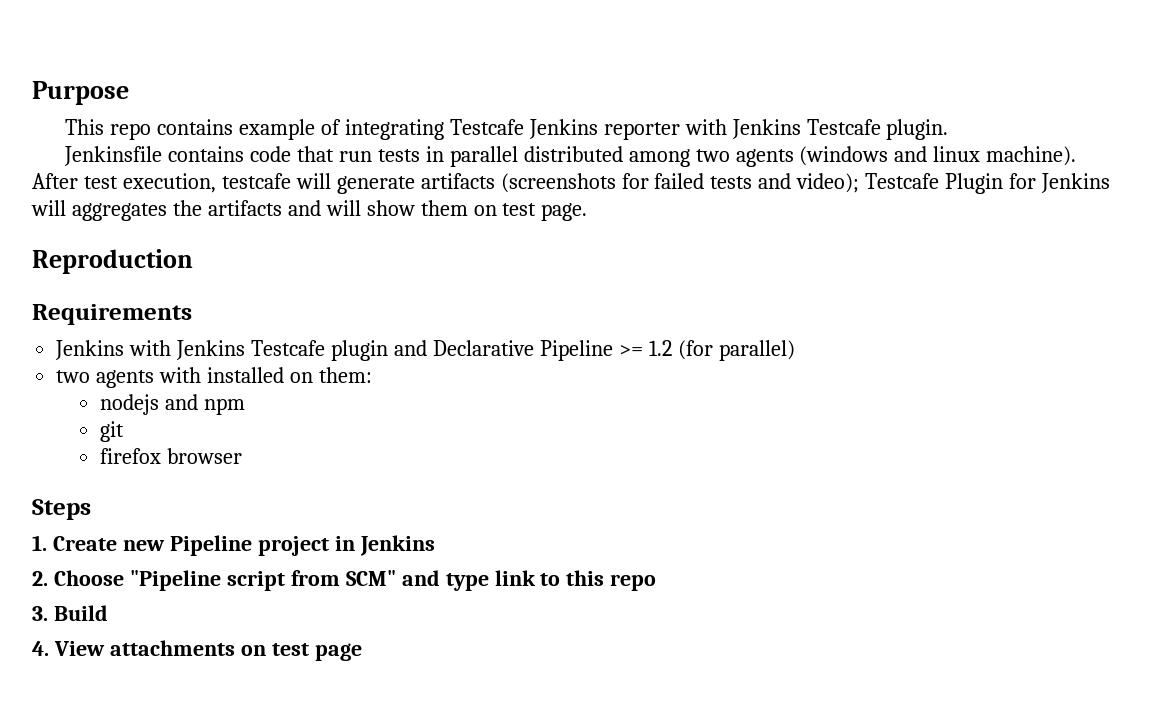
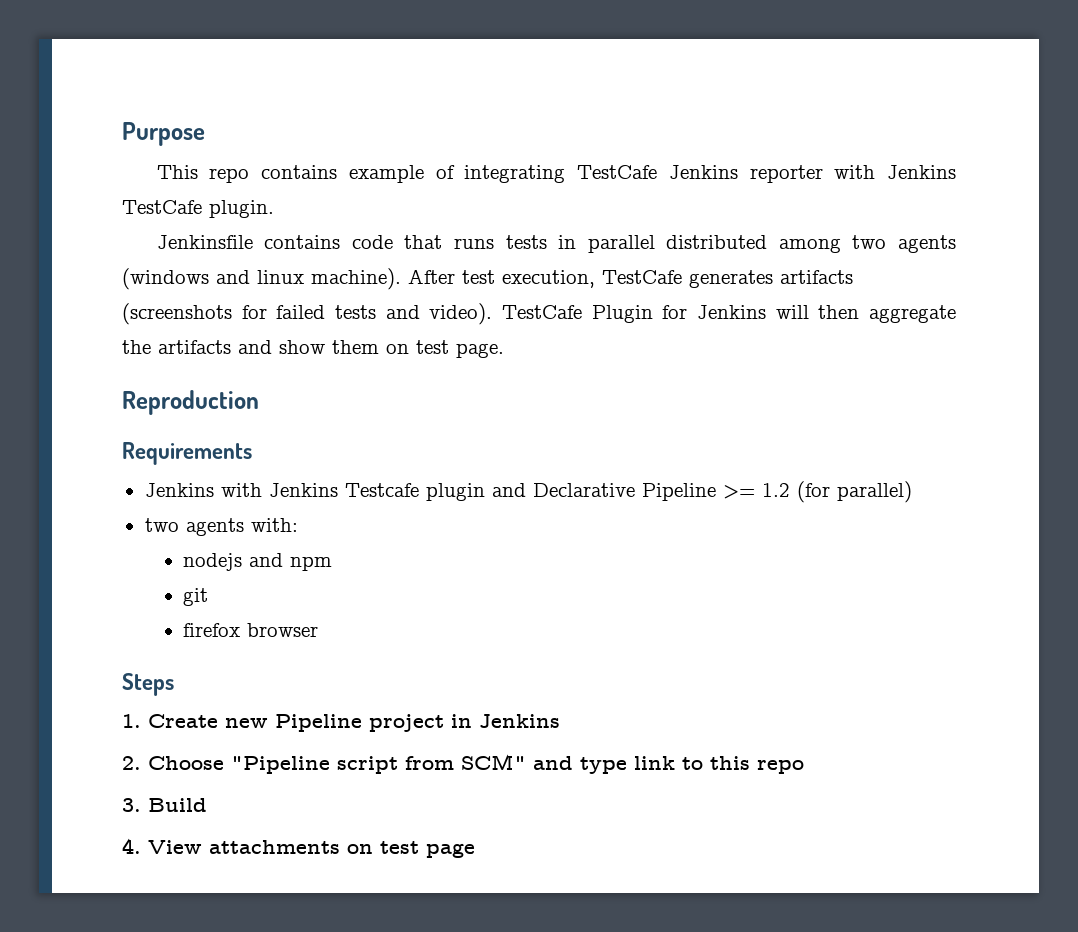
- This repo contains example of integrating Testcafe Jenkins reporter with Jenkins Testcafe plugin.
+ This repo contains example of integrating TestCafe Jenkins reporter with Jenkins TestCafe plugin.
- Jenkinsfile contains code that run tests in parallel distributed among two agents (windows and linux machine).
+ Jenkinsfile contains code that runs tests in parallel distributed among two agents (windows and linux machine).
- After test execution, testcafe will generate artifacts (screenshots for failed tests and video); Testcafe Plugin for Jenkins will aggregates the artifacts and will show them on test page.
+ After test execution, TestCafe generates artifacts (screenshots for failed tests and video). TestCafe Plugin for Jenkins will then aggregate the artifacts and show them on test page.
- two agents with installed on them:
+ two agents with:

